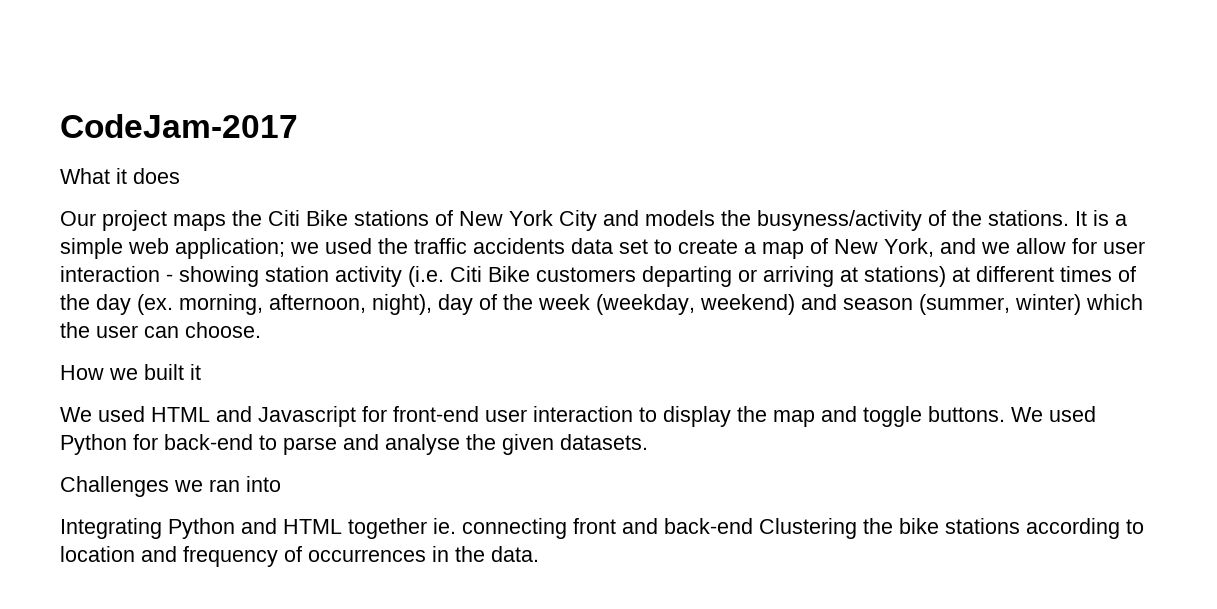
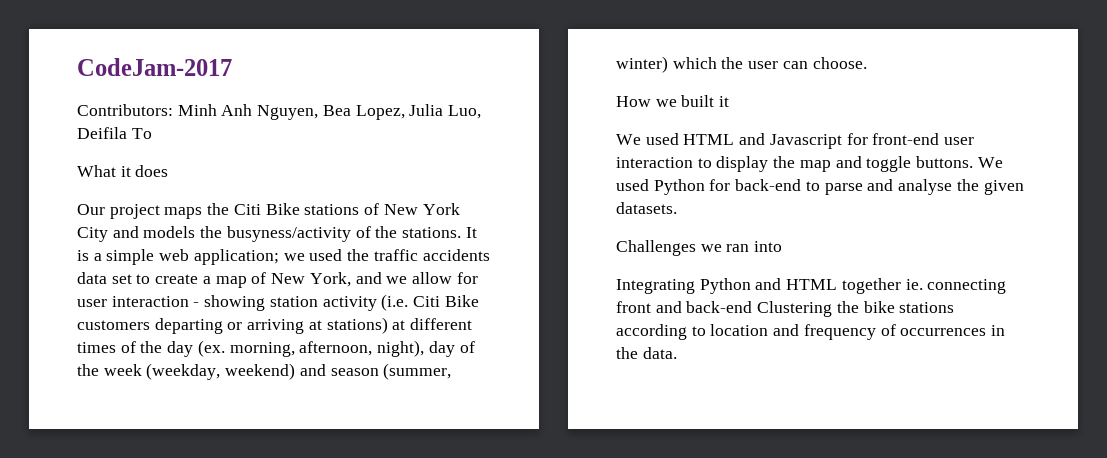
+ Contributors: Minh Anh Nguyen, Bea Lopez, Julia Luo, Deifila To

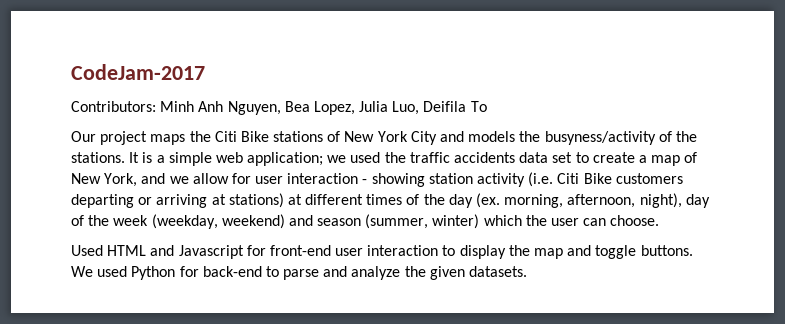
- What it does
- How we built it
- We used HTML and Javascript for front-end user interaction to display the map and toggle buttons.
+ Used HTML and Javascript for front-end user interaction to display the map and toggle buttons.
- We used Python for back-end to parse and analyse the given datasets.
+ We used Python for back-end to parse and analyze the given datasets.
- Challenges we ran into
- Integrating Python and HTML together ie. connecting front and back-end Clustering the bike stations according to location and frequency of occurrences in the data.

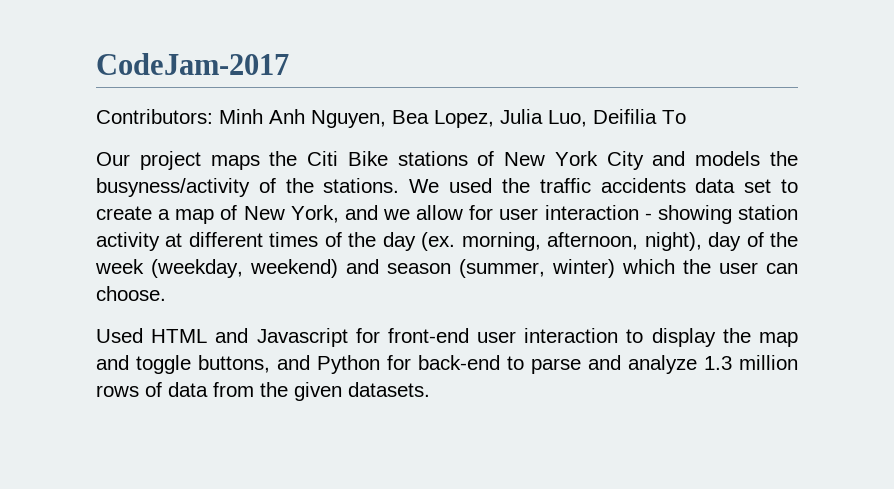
- Contributors: Minh Anh Nguyen, Bea Lopez, Julia Luo, Deifila To
+ Contributors: Minh Anh Nguyen, Bea Lopez, Julia Luo, Deifilia To
- It is a simple web application; we used the traffic accidents data set to create a map of New York, and we allow for user interaction - showing station activity (i.e. Citi Bike customers departing or arriving at stations) at different times of the day (ex. morning, afternoon, night), day of the week (weekday, weekend) and season (summer, winter) which the user can choose.
+ We used the traffic accidents data set to create a map of New York, and we allow for user interaction - showing station activity at different times of the day (ex. morning, afternoon, night), day of the week (weekday, weekend) and season (summer, winter) which the user can choose.
- Used HTML and Javascript for front-end user interaction to display the map and toggle buttons. We used Python for back-end to parse and analyze the given datasets.
+ Used HTML and Javascript for front-end user interaction to display the map and toggle buttons, and Python for back-end to parse and analyze 1.3 million rows of data from the given datasets.

